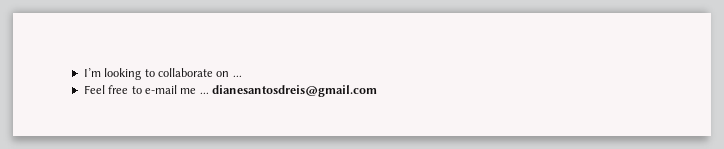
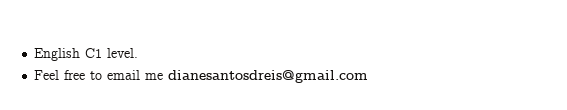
- I’m looking to collaborate on ...
+ English C1 level.
- Feel free to e-mail me ... dianesantosdreis@gmail.com
+ Feel free to email me dianesantosdreis@gmail.com

